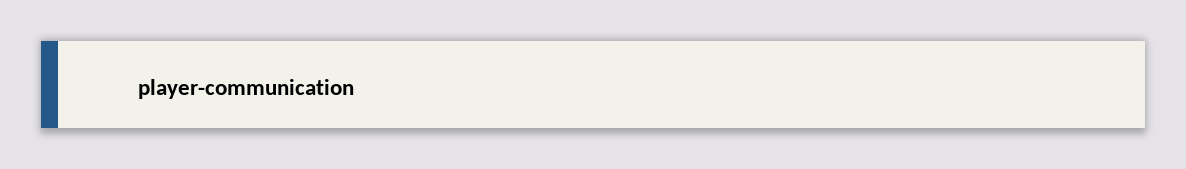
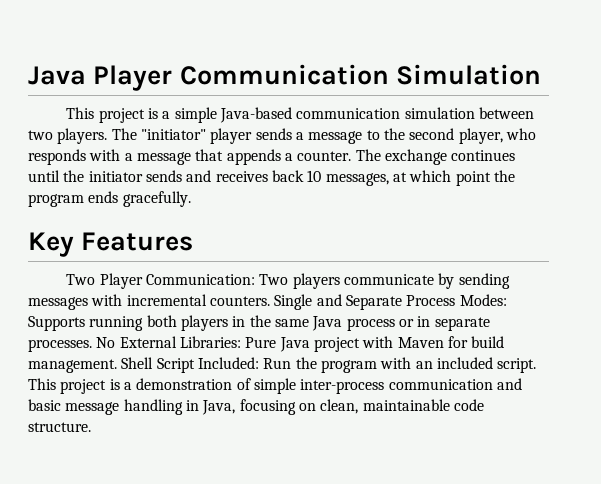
- player-communication
+ Java Player Communication Simulation
+ This project is a simple Java-based communication simulation between two players. The "initiator" player sends a message to the second player, who responds with a message that appends a counter. The exchange continues until the initiator sends and receives back 10 messages, at which point the program ends gracefully.
+ Key Features
+ Two Player Communication: Two players communicate by sending messages with incremental counters. Single and Separate Process Modes: Supports running both players in the same Java process or in separate processes. No External Libraries: Pure Java project with Maven for build management. Shell Script Included: Run the program with an included script. This project is a demonstration of simple inter-process communication and basic message handling in Java, focusing on clean, maintainable code structure.

